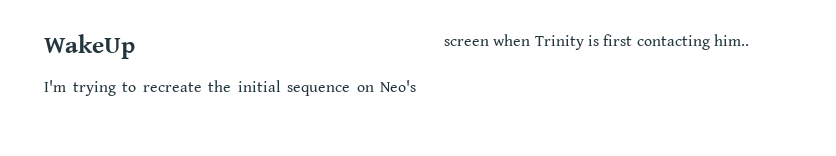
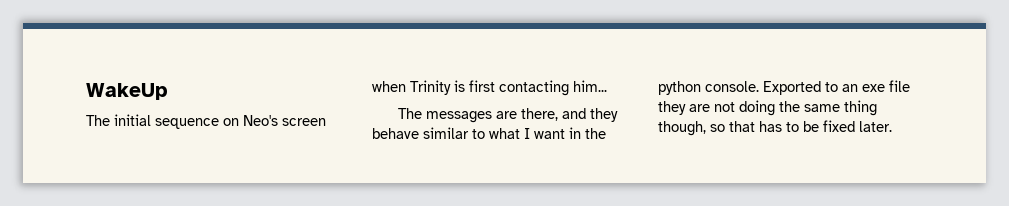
- I'm trying to recreate the initial sequence on Neo's screen when Trinity is first contacting him..
+ The initial sequence on Neo's screen when Trinity is first contacting him...
+ The messages are there, and they behave similar to what I want in the python console. Exported to an exe file they are not doing the same thing though, so that has to be fixed later.

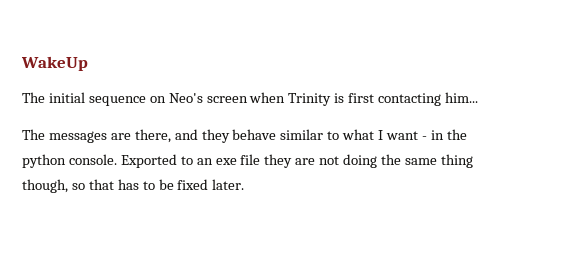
- The messages are there, and they behave similar to what I want in the python console.
+ The messages are there, and they behave similar to what I want - in the python console.

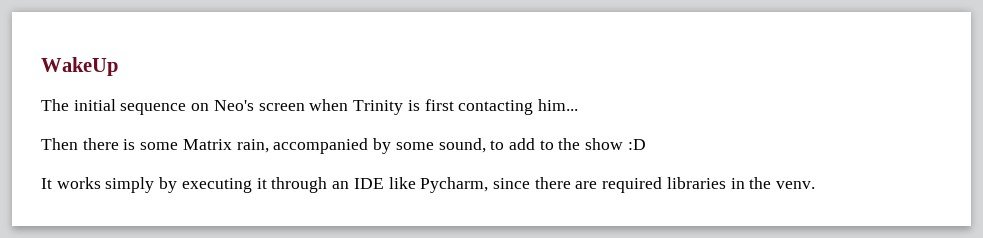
- The messages are there, and they behave similar to what I want - in the python console. Exported to an exe file they are not doing the same thing though, so that has to be fixed later.
+ Then there is some Matrix rain, accompanied by some sound, to add to the show :D
+ It works simply by executing it through an IDE like Pycharm, since there are required libraries in the venv.

